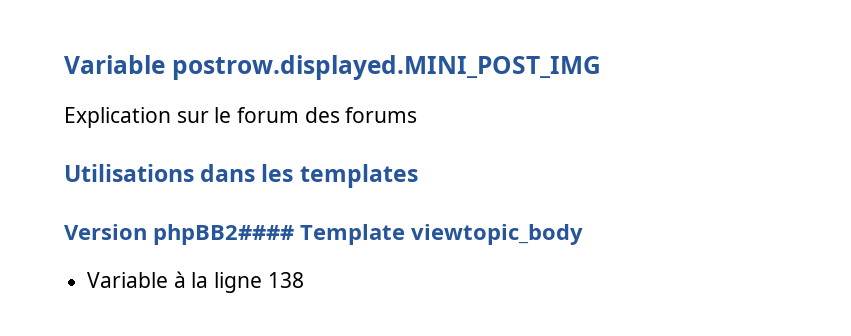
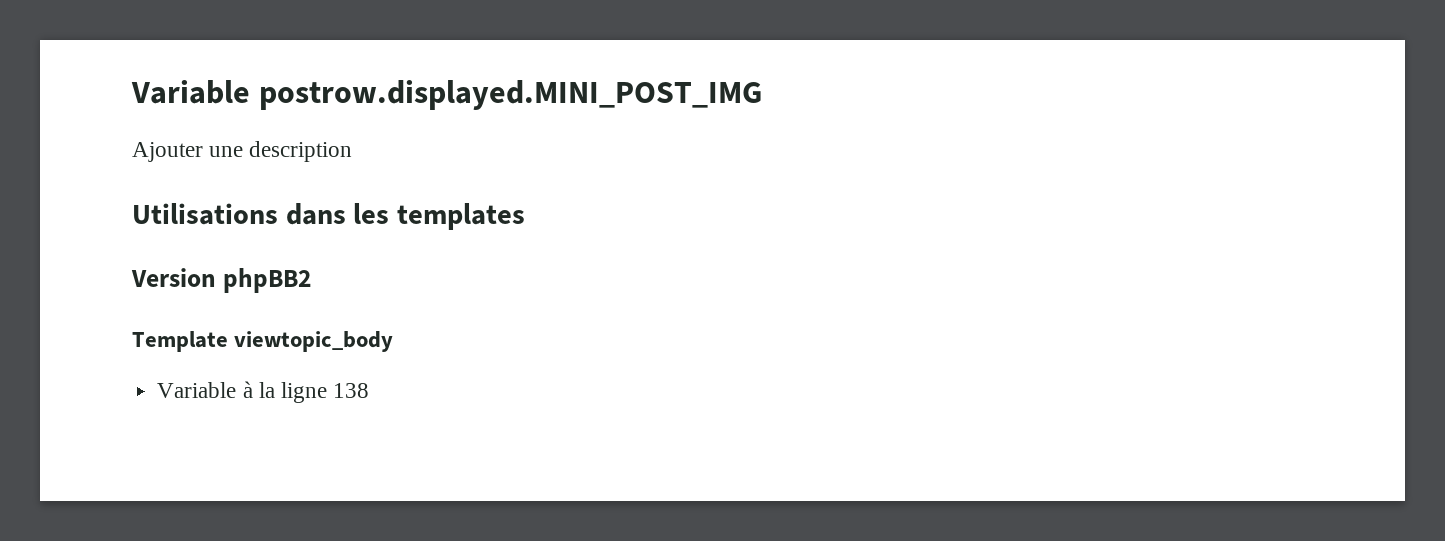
- Explication sur le forum des forums
+ Ajouter une description
- Version phpBB2#### Template viewtopic_body
+ Version phpBB2
+ Template viewtopic_body

